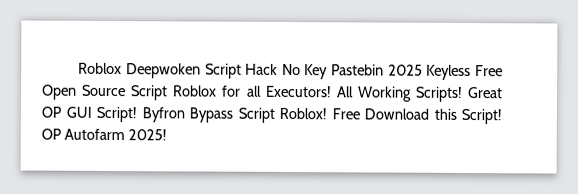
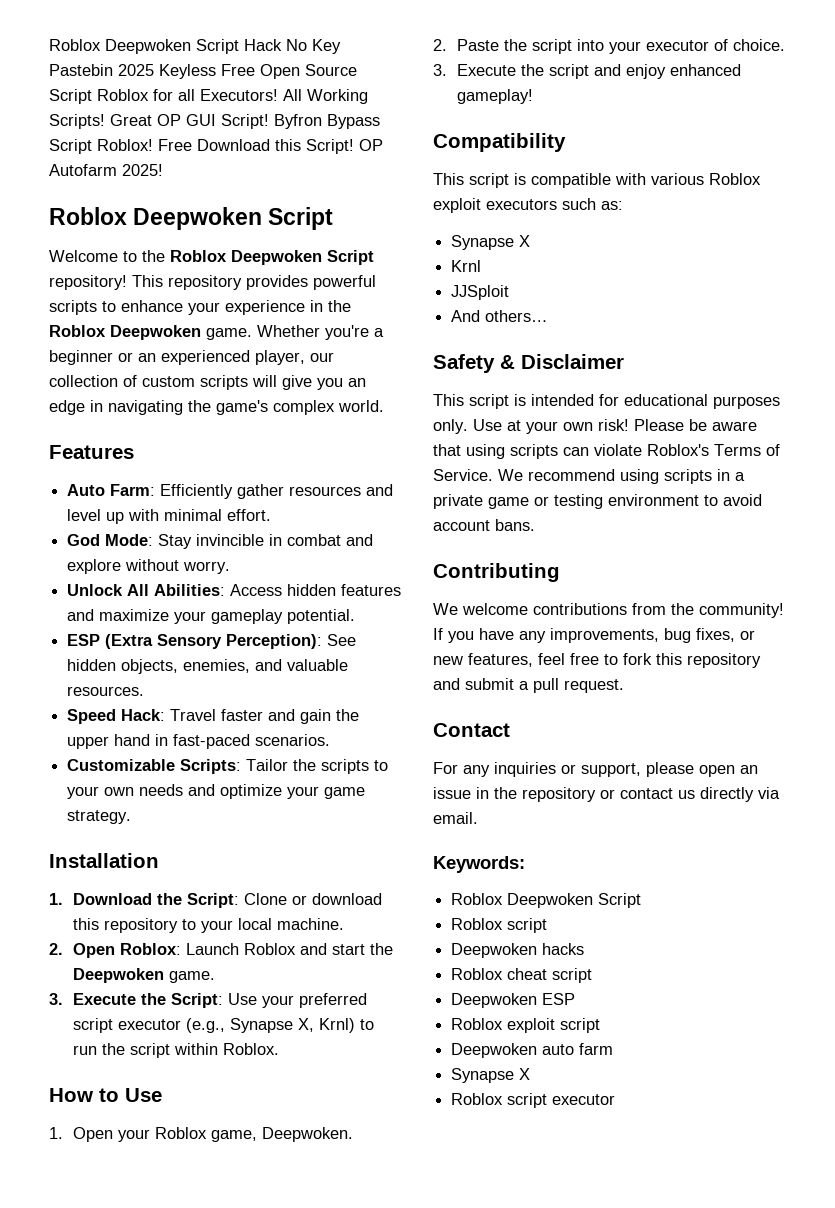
  OP Autofarm 2025!
+ Roblox Deepwoken Script
+ Welcome to the Roblox Deepwoken Script repository! This repository provides powerful scripts to enhance your experience in the Roblox Deepwoken game. Whether you're a beginner or an experienced player, our collection of custom scripts will give you an edge in navigating the game's complex world.
+ Features
+ Auto Farm: Efficiently gather resources and level up with minimal effort.
+ God Mode: Stay invincible in combat and explore without worry.
+ Unlock All Abilities: Access hidden features and maximize your gameplay potential.
+ ESP (Extra Sensory Perception): See hidden objects, enemies, and valuable resources.
+ Speed Hack: Travel faster and gain the upper hand in fast-paced scenarios.
+ Customizable Scripts: Tailor the scripts to your own needs and optimize your game strategy.
+ Installation
+ 1. Download the Script: Clone or download this repository to your local machine.
+ 2. Open Roblox: Launch Roblox and start the Deepwoken game.
+ 3. Execute the Script: Use your preferred script executor (e.g., Synapse X, Krnl) to run the script within Roblox.
+ How to Use
+ 1. Open your Roblox game, Deepwoken.
+ 2. Paste the script into your executor of choice.
+ 3. Execute the script and enjoy enhanced gameplay!
+ Compatibility
+ This script is compatible with various Roblox exploit executors such as:
+ Synapse X
+ Krnl
+ JJSploit
+ And others…
+ Safety & Disclaimer
+ This script is intended for educational purposes only. Use at your own risk! Please be aware that using scripts can violate Roblox's Terms of Service. We recommend using scripts in a private game or testing environment to avoid account bans.
+ Contributing
+ We welcome contributions from the community! If you have any improvements, bug fixes, or new features, feel free to fork this repository and submit a pull request.
+ Contact
+ For any inquiries or support, please open an issue in the repository or contact us directly via email.
+ Keywords:
+ Roblox Deepwoken Script
+ Roblox script
+ Deepwoken hacks
+ Roblox cheat script
+ Deepwoken ESP
+ Roblox exploit script
+ Deepwoken auto farm
+ Synapse X
+ Roblox script executor

